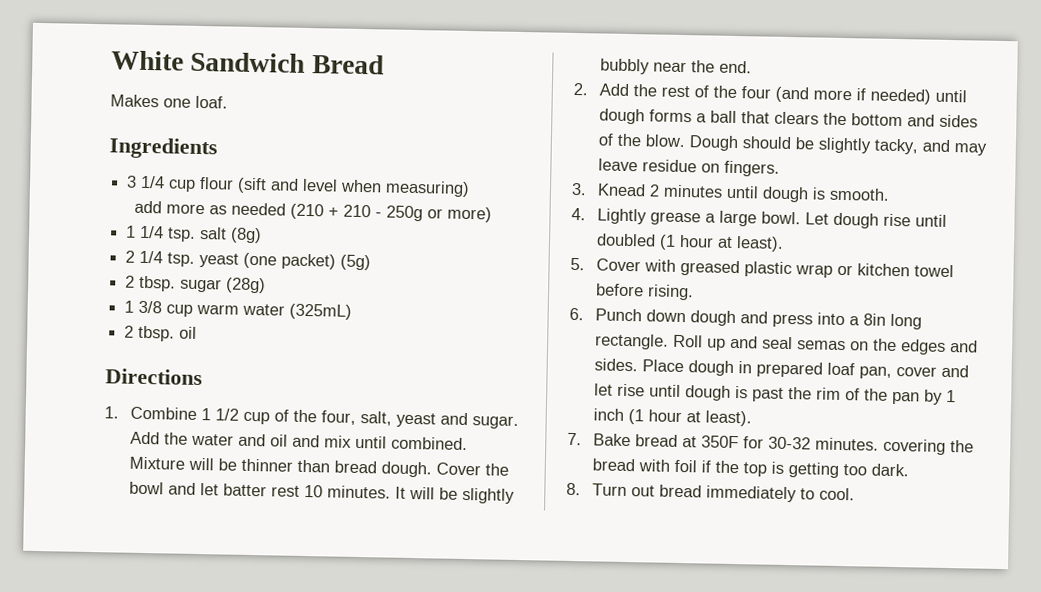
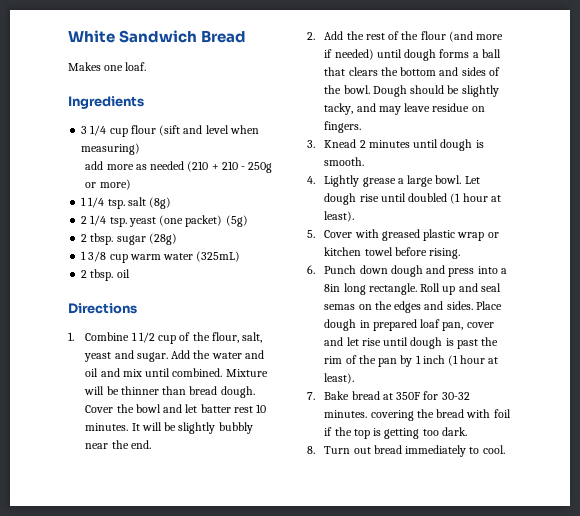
- 1. Combine 1 1/2 cup of the four, salt, yeast and sugar.
+ 1. Combine 1 1/2 cup of the flour, salt, yeast and sugar.
- 2. Add the rest of the four (and more if needed) until dough forms a ball that clears the bottom and sides of the blow.
+ 2. Add the rest of the flour (and more if needed) until dough forms a ball that clears the bottom and sides of the bowl.

